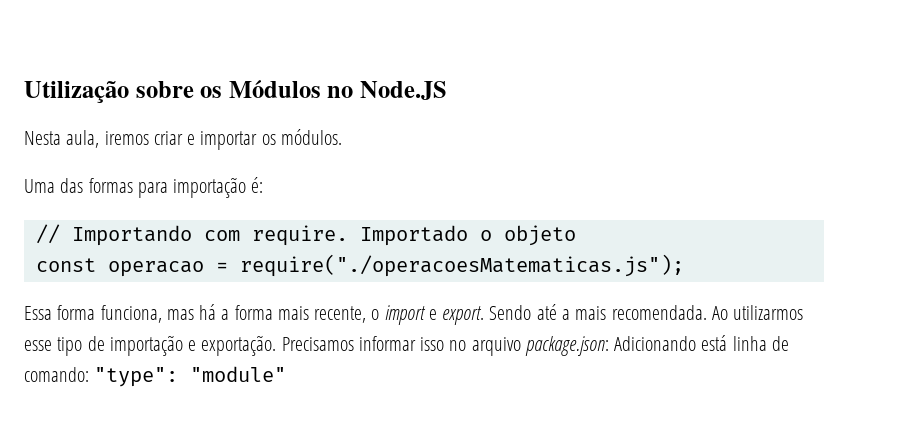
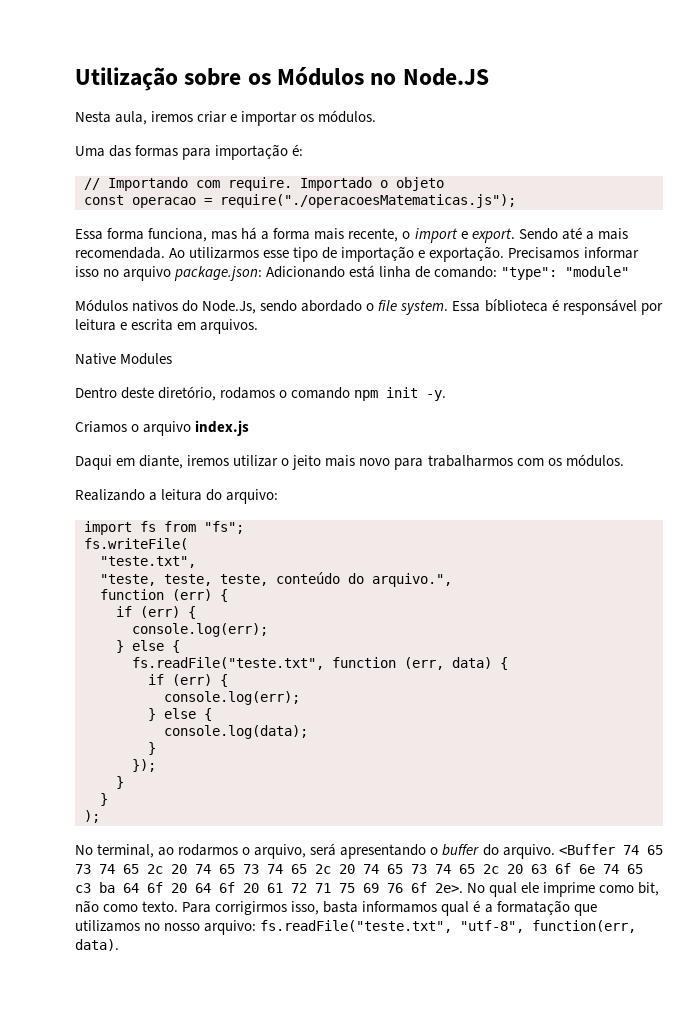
+ Módulos nativos do Node.Js, sendo abordado o file system. Essa bíblioteca é responsável por leitura e escrita em arquivos.
+ Native Modules
+ Dentro deste diretório, rodamos o comando npm init -y.
+ Criamos o arquivo index.js
+ Daqui em diante, iremos utilizar o jeito mais novo para trabalharmos com os módulos.
+ Realizando a leitura do arquivo:
+ import fs from "fs";
+ fs.writeFile(
+ "teste.txt",
+ "teste, teste, teste, conteúdo do arquivo.",
+ function (err) {
+ if (err) {
+ console.log(err);
+ } else {
+ fs.readFile("teste.txt", function (err, data) {
+ if (err) {
+ console.log(err);
+ } else {
+ console.log(data);
+ }
+ });
+ }
+ }
+ );
+ No terminal, ao rodarmos o arquivo, será apresentando o buffer do arquivo. <Buffer 74 65 73 74 65 2c 20 74 65 73 74 65 2c 20 74 65 73 74 65 2c 20 63 6f 6e 74 65 c3 ba 64 6f 20 64 6f 20 61 72 71 75 69 76 6f 2e>. No qual ele imprime como bit, não como texto. Para corrigirmos isso, basta informamos qual é a formatação que utilizamos no nosso arquivo: fs.readFile("teste.txt", "utf-8", function(err, data).

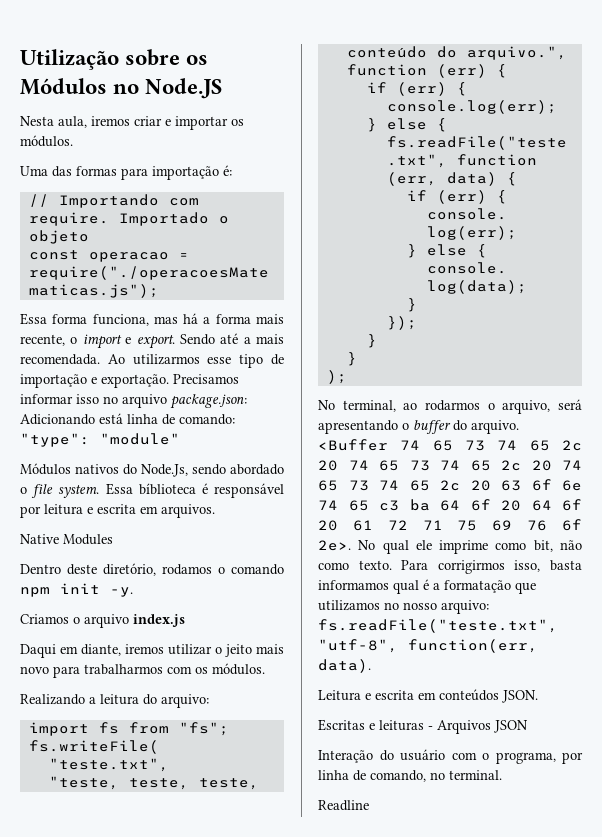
+ Leitura e escrita em conteúdos JSON.
+ Escritas e leituras - Arquivos JSON
+ Interação do usuário com o programa, por linha de comando, no terminal.
+ Readline

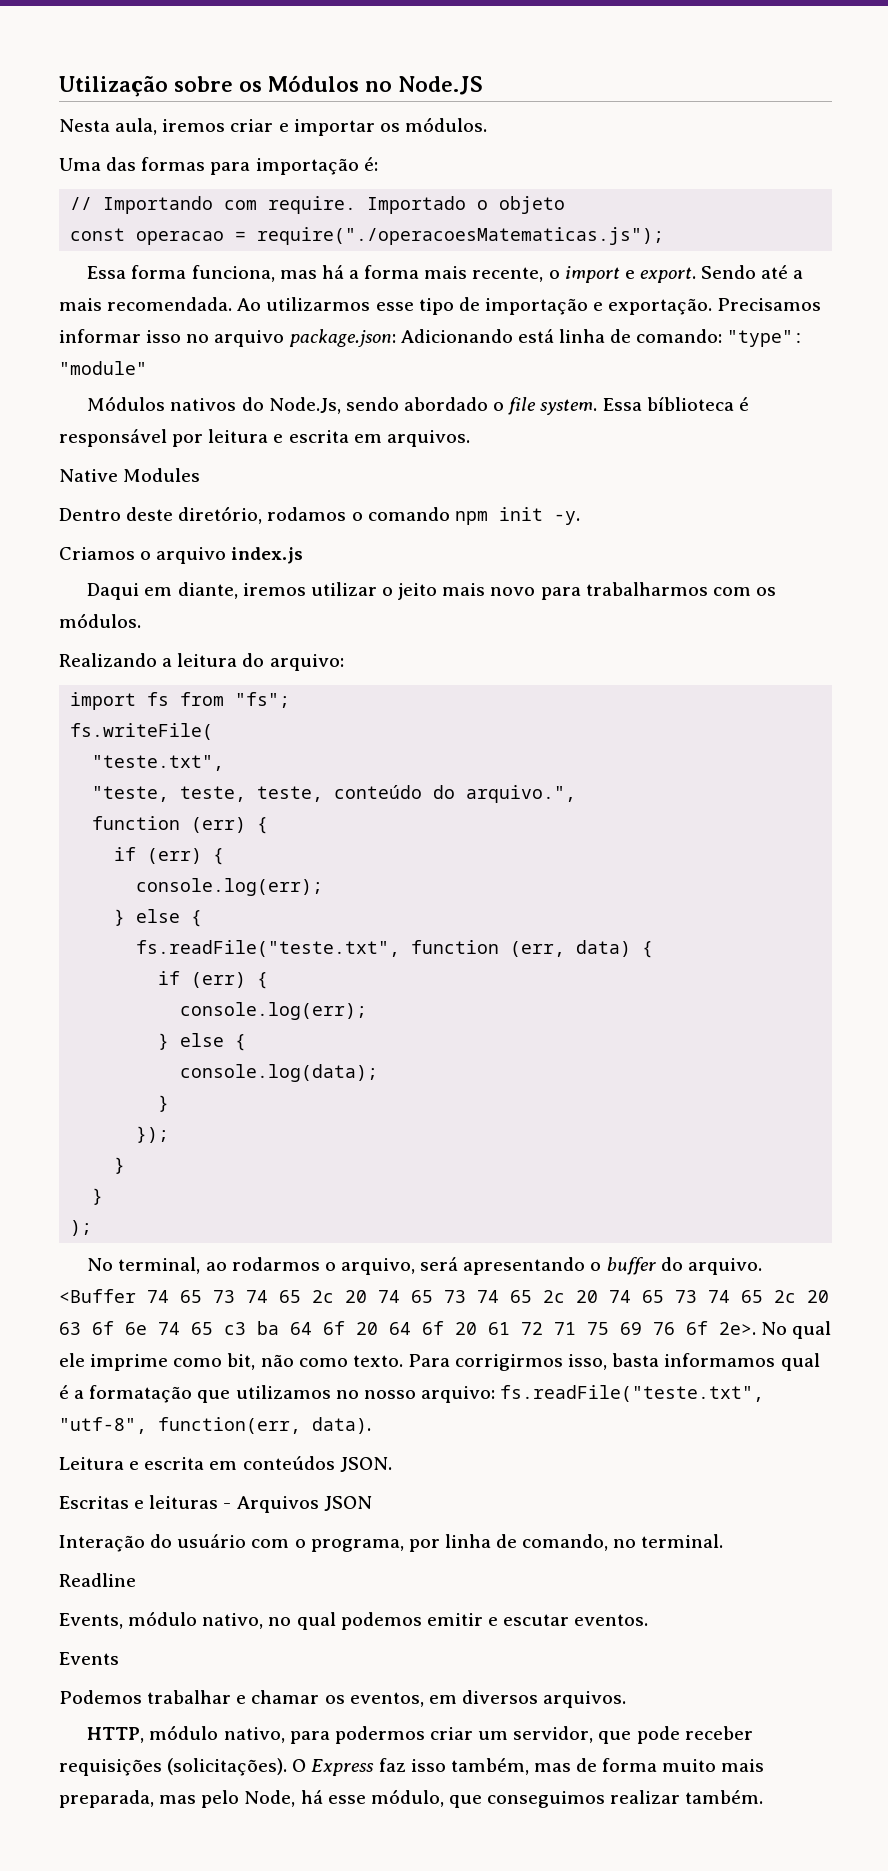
+ Events, módulo nativo, no qual podemos emitir e escutar eventos.
+ Events
+ Podemos trabalhar e chamar os eventos, em diversos arquivos.
+ HTTP, módulo nativo, para podermos criar um servidor, que pode receber requisições (solicitações). O Express faz isso também, mas de forma muito mais preparada, mas pelo Node, há esse módulo, que conseguimos realizar também.

